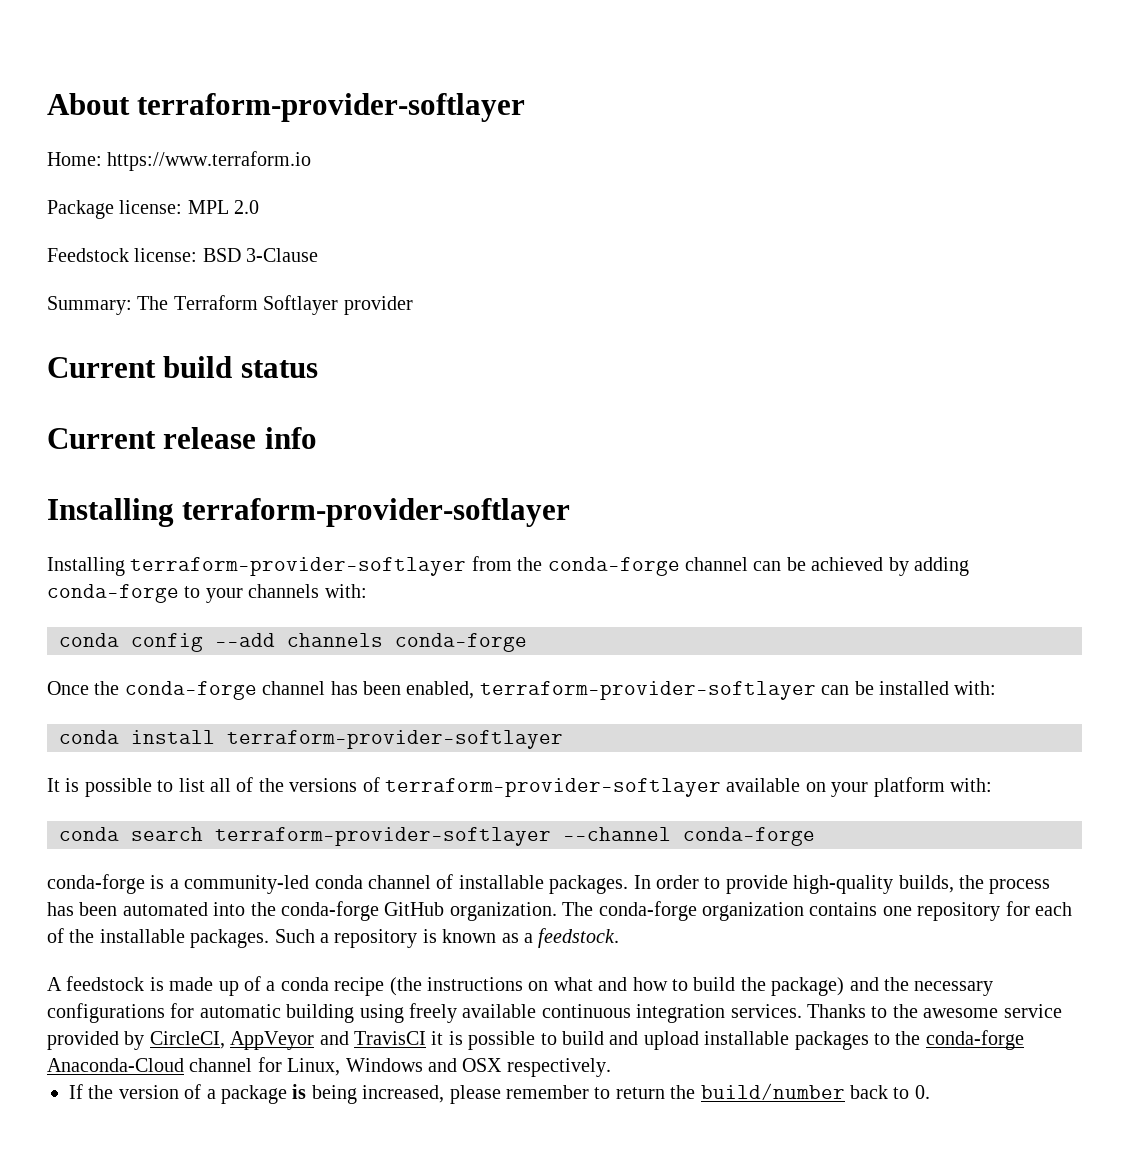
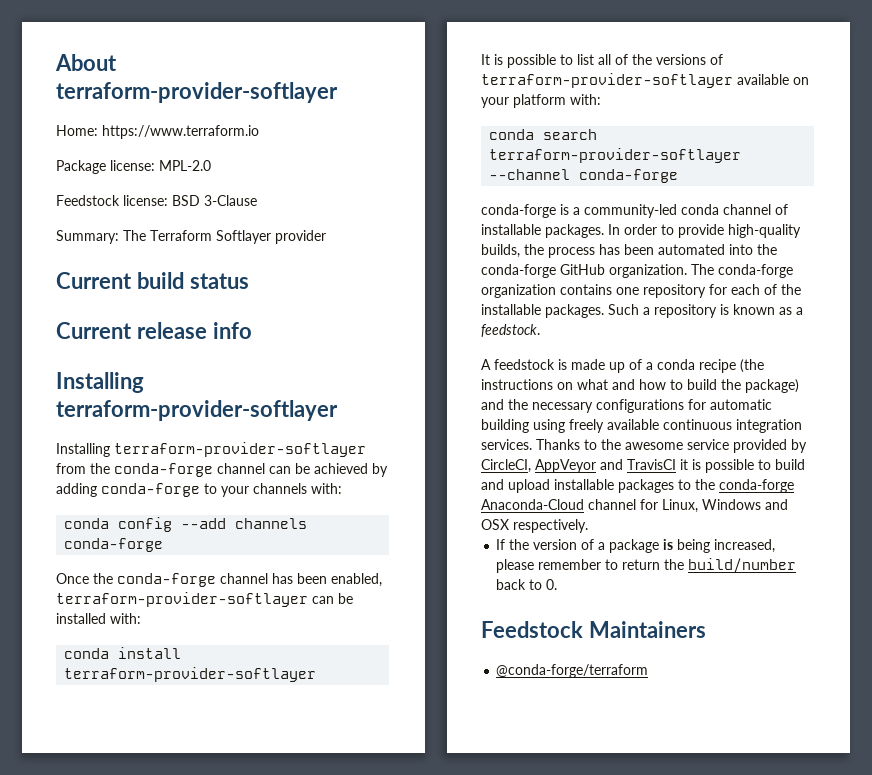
- Package license: MPL 2.0
+ Package license: MPL-2.0
+ Feedstock Maintainers
+ @conda-forge/terraform

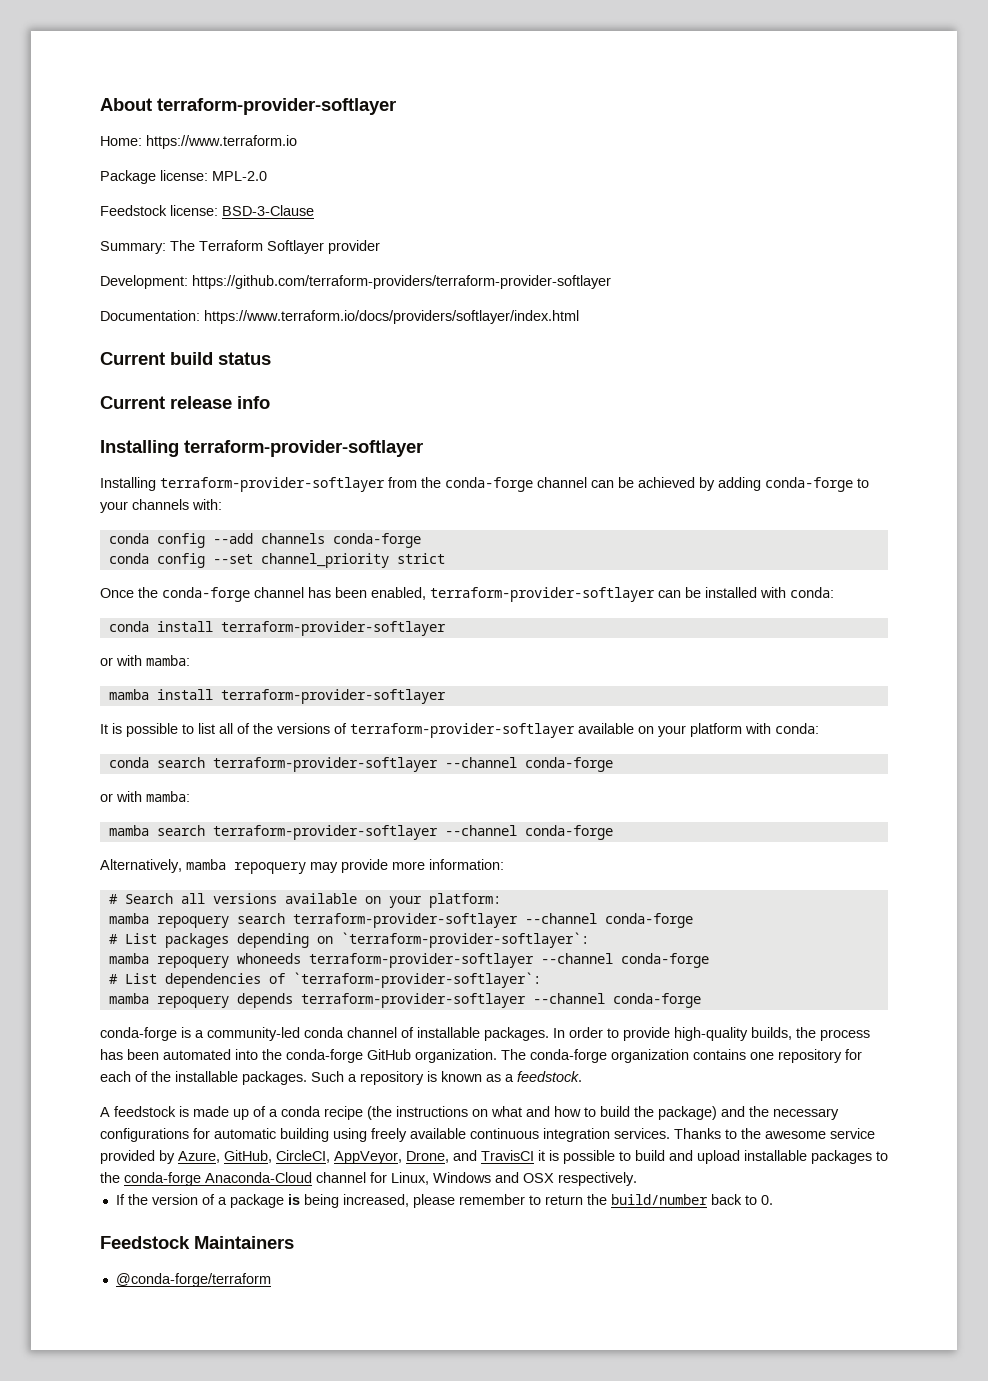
- Feedstock license: BSD 3-Clause
+ Feedstock license: BSD-3-Clause
+ Development: https://github.com/terraform-providers/terraform-provider-softlayer
+ Documentation: https://www.terraform.io/docs/providers/softlayer/index.html
+ conda config --set channel_priority strict
- Once the conda-forge channel has been enabled, terraform-provider-softlayer can be installed with:
+ Once the conda-forge channel has been enabled, terraform-provider-softlayer can be installed with conda:
  conda install terraform-provider-softlayer
+ or with mamba:
+ mamba install terraform-provider-softlayer
- It is possible to list all of the versions of terraform-provider-softlayer available on your platform with:
+ It is possible to list all of the versions of terraform-provider-softlayer available on your platform with conda:
  conda search terraform-provider-softlayer --channel conda-forge
+ or with mamba:
+ mamba search terraform-provider-softlayer --channel conda-forge
+ Alternatively, mamba repoquery may provide more information:
+ # Search all versions available on your platform:
+ mamba repoquery search terraform-provider-softlayer --channel conda-forge
+ # List packages depending on `terraform-provider-softlayer`:
+ mamba repoquery whoneeds terraform-provider-softlayer --channel conda-forge
+ # List dependencies of `terraform-provider-softlayer`:
+ mamba repoquery depends terraform-provider-softlayer --channel conda-forge
- Thanks to the awesome service provided by CircleCI, AppVeyor and TravisCI it is possible to build and upload installable packages to the conda-forge Anaconda-Cloud channel for Linux, Windows and OSX respectively.
+ Thanks to the awesome service provided by Azure, GitHub, CircleCI, AppVeyor, Drone, and TravisCI it is possible to build and upload installable packages to the conda-forge Anaconda-Cloud channel for Linux, Windows and OSX respectively.

